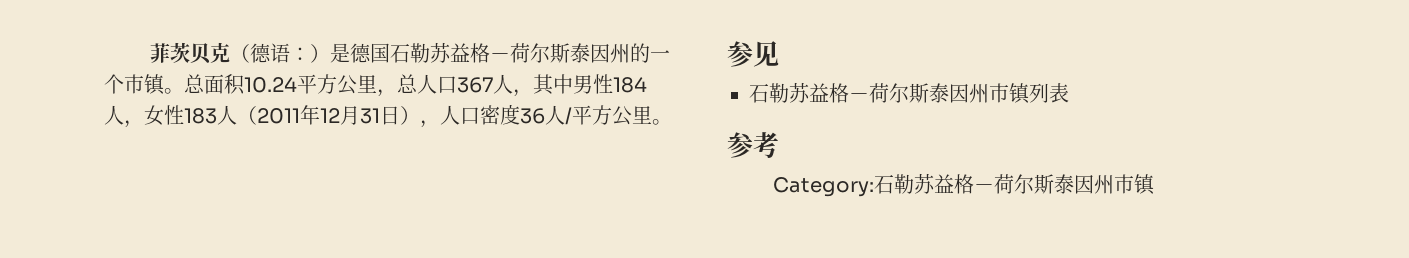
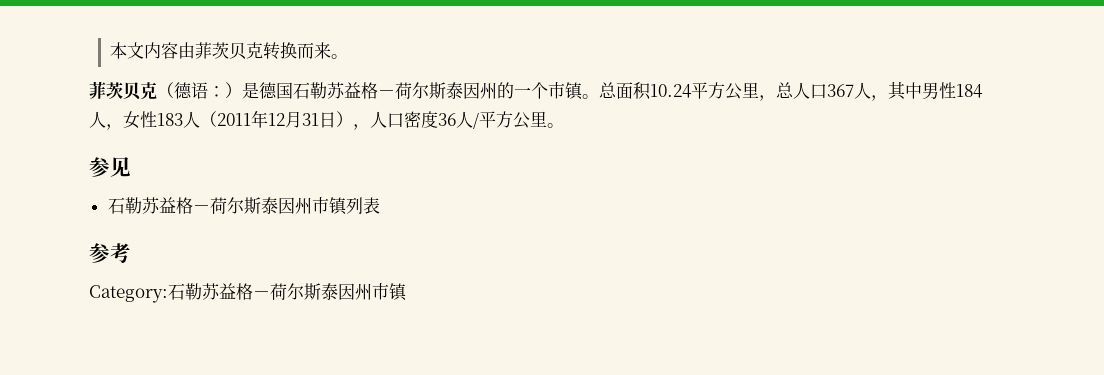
+ 本文内容由菲茨贝克转换而来。

